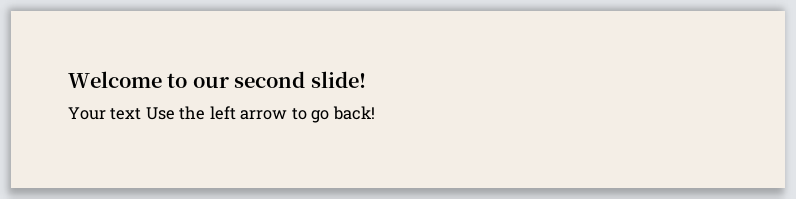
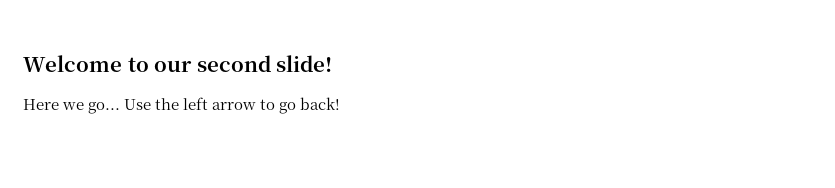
- Your text Use the left arrow to go back!
+ Here we go... Use the left arrow to go back!

